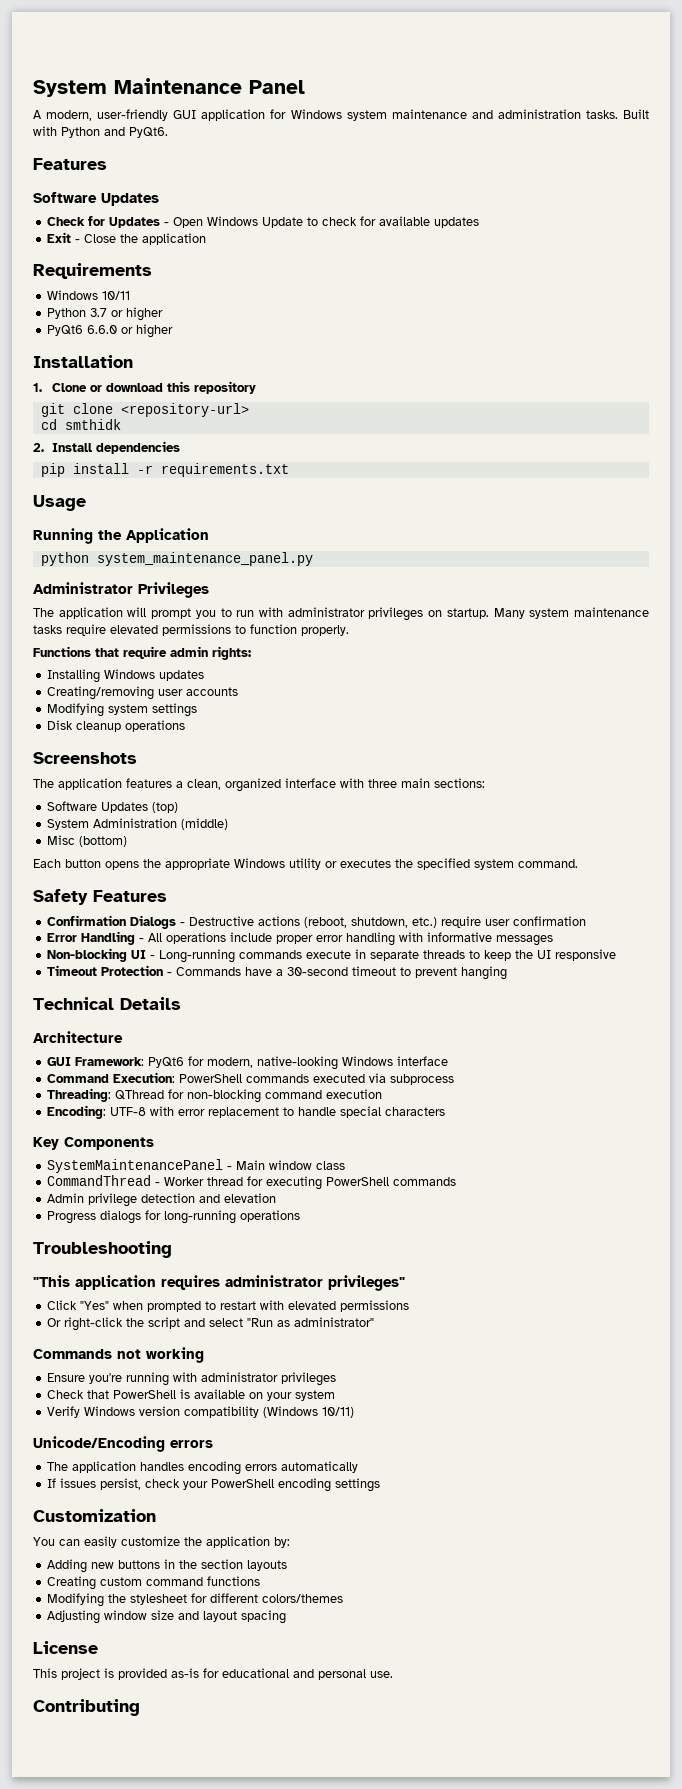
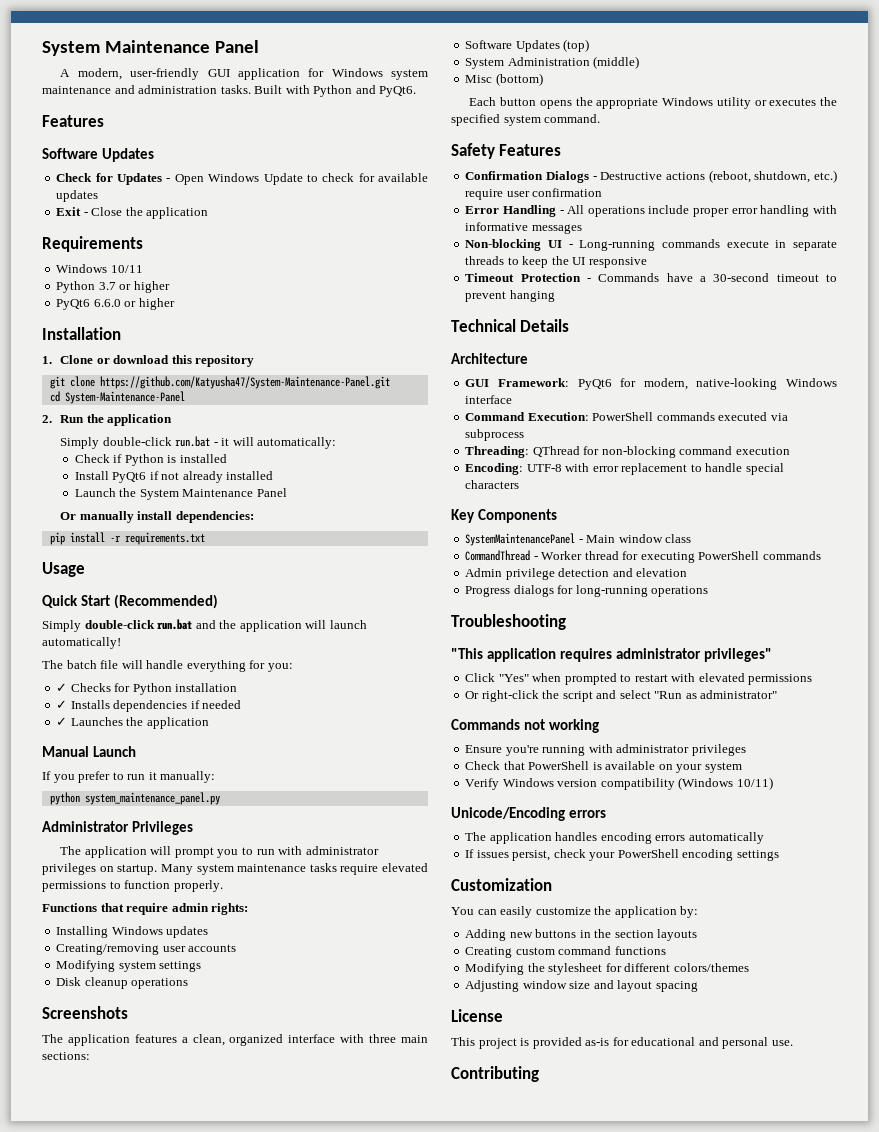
- git clone <repository-url>
+ git clone https://github.com/Katyusha47/System-Maintenance-Panel.git
- cd smthidk
+ cd System-Maintenance-Panel
- 2. Install dependencies
+ 2. Run the application
+ Simply double-click run.bat - it will automatically:
+ Check if Python is installed
+ Install PyQt6 if not already installed
+ Launch the System Maintenance Panel
+ Or manually install dependencies:
- Running the Application
+ Quick Start (Recommended)
+ Simply double-click run.bat and the application will launch automatically!
+ The batch file will handle everything for you:
+ ✓ Checks for Python installation
+ ✓ Installs dependencies if needed
+ ✓ Launches the application
+ Manual Launch
+ If you prefer to run it manually:

